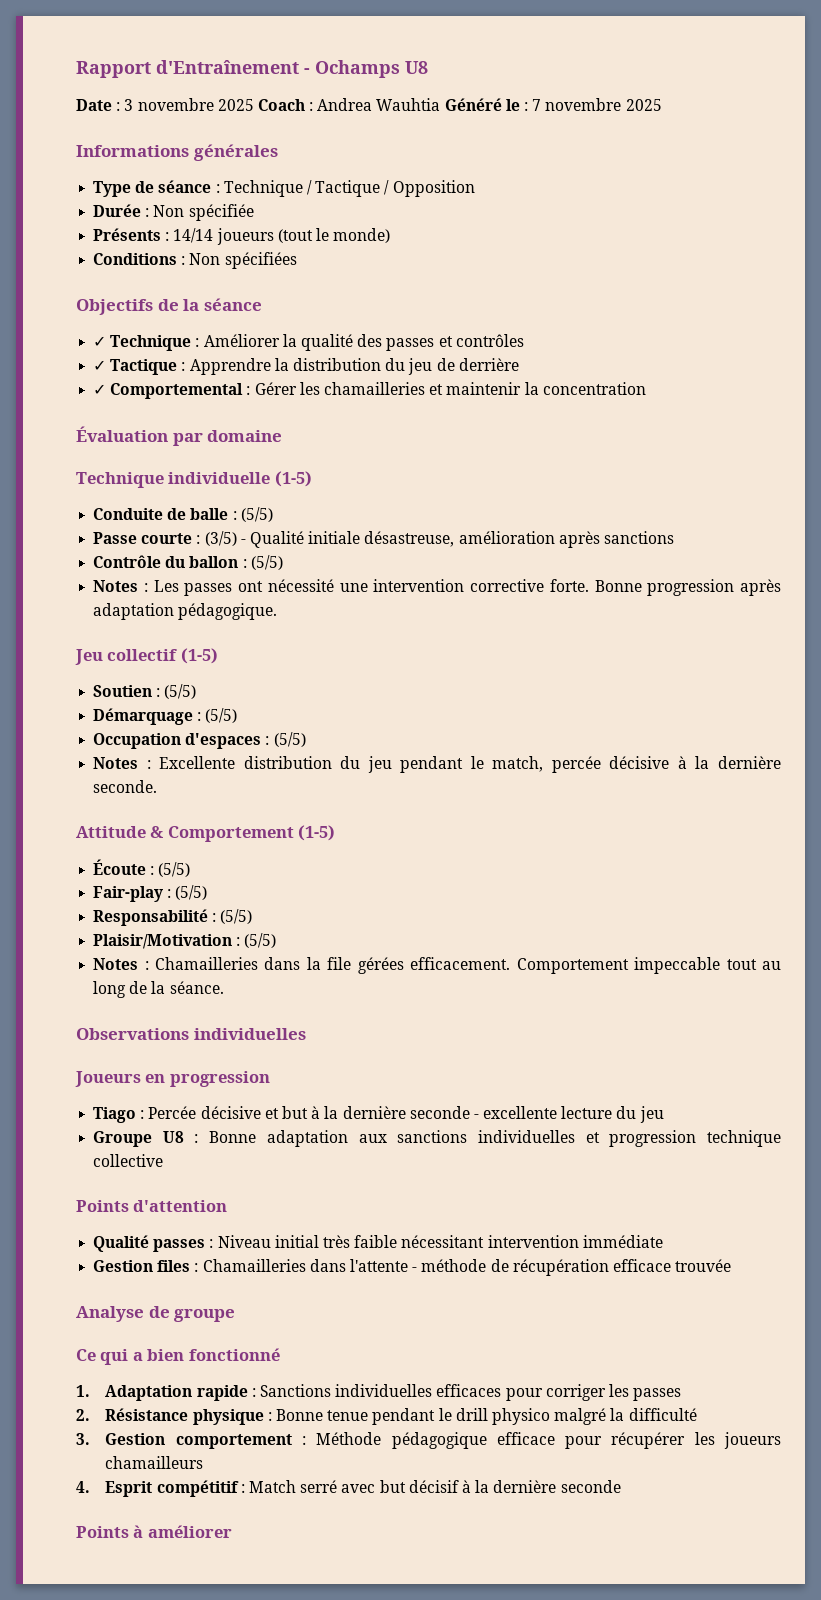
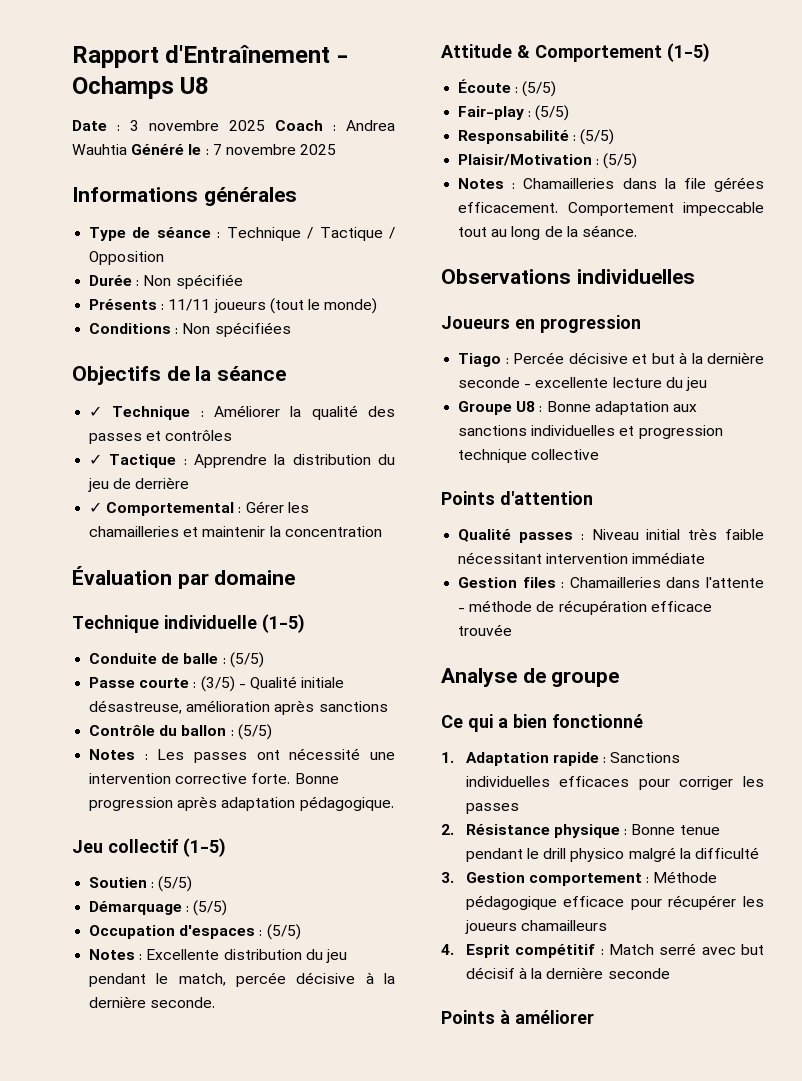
- Présents : 14/14 joueurs (tout le monde)
+ Présents : 11/11 joueurs (tout le monde)

